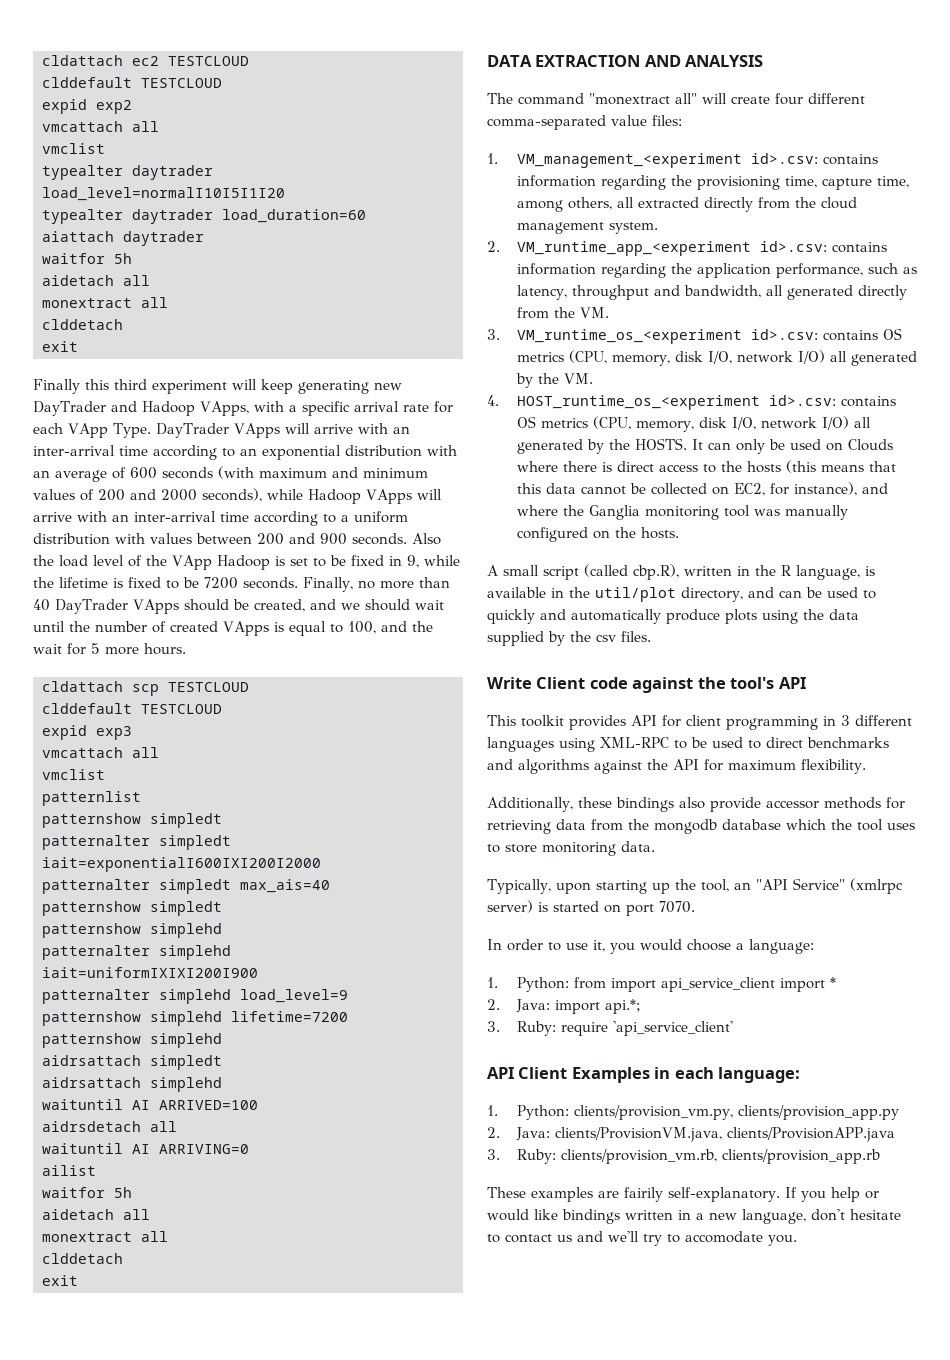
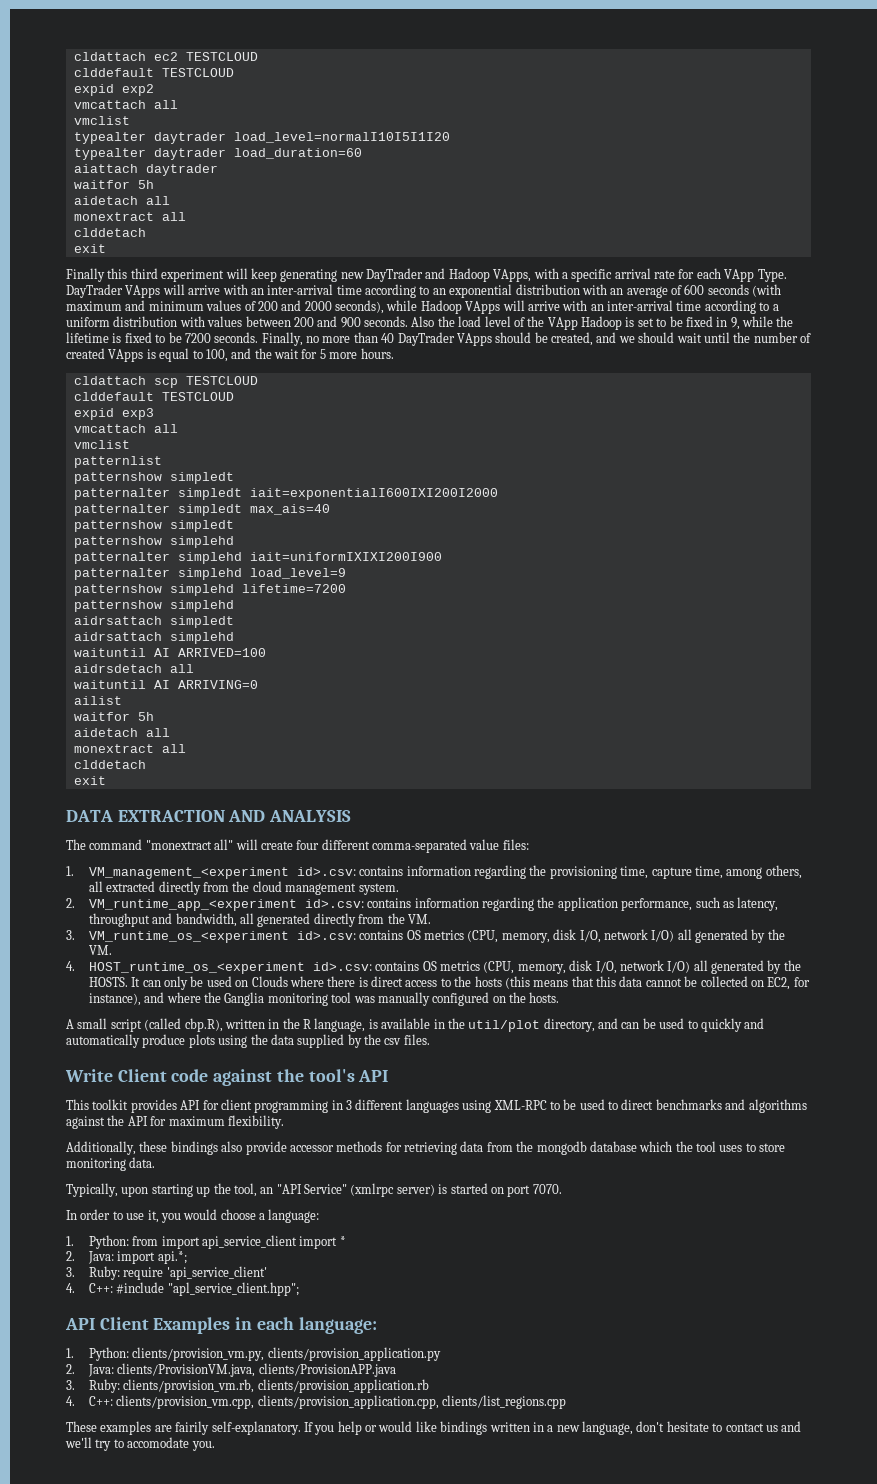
+ 4. C++: #include "apl_service_client.hpp";
- 1. Python: clients/provision_vm.py, clients/provision_app.py
+ 1. Python: clients/provision_vm.py, clients/provision_application.py
- 3. Ruby: clients/provision_vm.rb, clients/provision_app.rb
+ 3. Ruby: clients/provision_vm.rb, clients/provision_application.rb
+ 4. C++: clients/provision_vm.cpp, clients/provision_application.cpp, clients/list_regions.cpp

